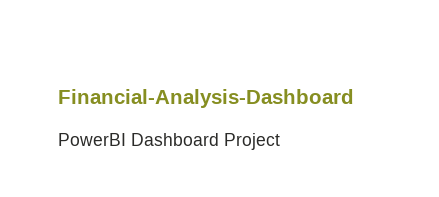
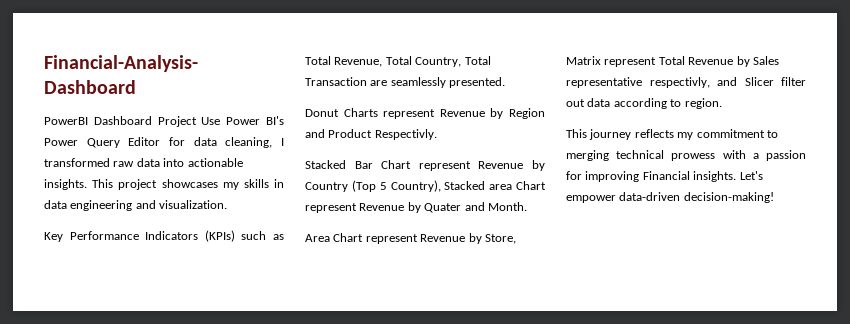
- PowerBI Dashboard Project
+ PowerBI Dashboard Project Use Power BI's Power Query Editor for data cleaning, I transformed raw data into actionable insights. This project showcases my skills in data engineering and visualization.
+ Key Performance Indicators (KPIs) such as Total Revenue, Total Country, Total Transaction are seamlessly presented.
+ Donut Charts represent Revenue by Region and Product Respectivly.
+ Stacked Bar Chart represent Revenue by Country (Top 5 Country), Stacked area Chart represent Revenue by Quater and Month.
+ Area Chart represent Revenue by Store, Matrix represent Total Revenue by Sales representative respectivly, and Slicer filter out data according to region.
+ This journey reflects my commitment to merging technical prowess with a passion for improving Financial insights. Let's empower data-driven decision-making!

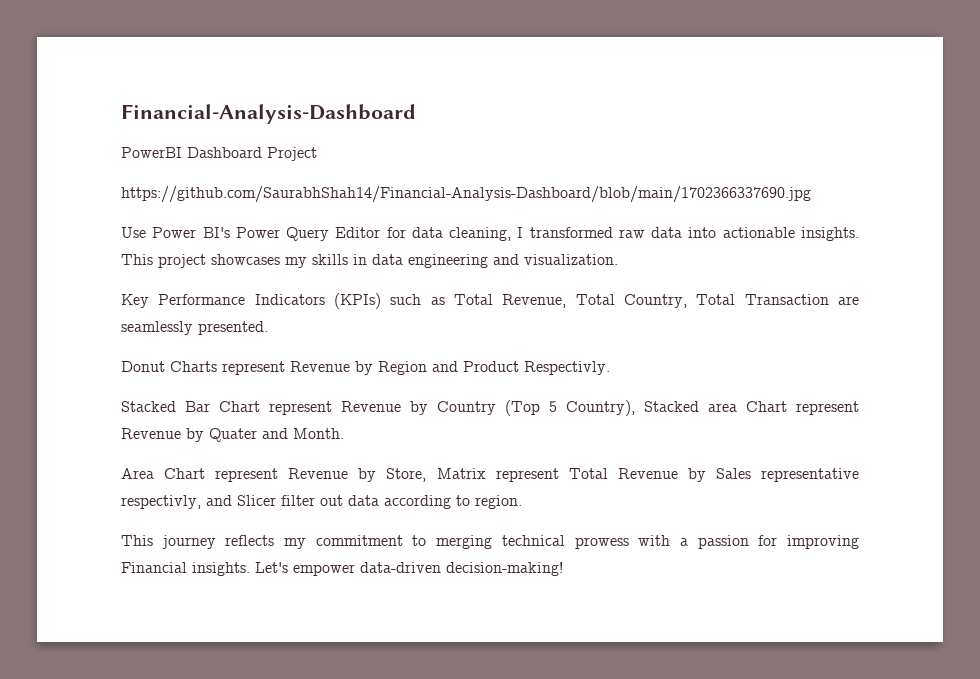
- PowerBI Dashboard Project Use Power BI's Power Query Editor for data cleaning, I transformed raw data into actionable insights.
+ PowerBI Dashboard Project
+ https://github.com/SaurabhShah14/Financial-Analysis-Dashboard/blob/main/1702366337690.jpg
+ Use Power BI's Power Query Editor for data cleaning, I transformed raw data into actionable insights.

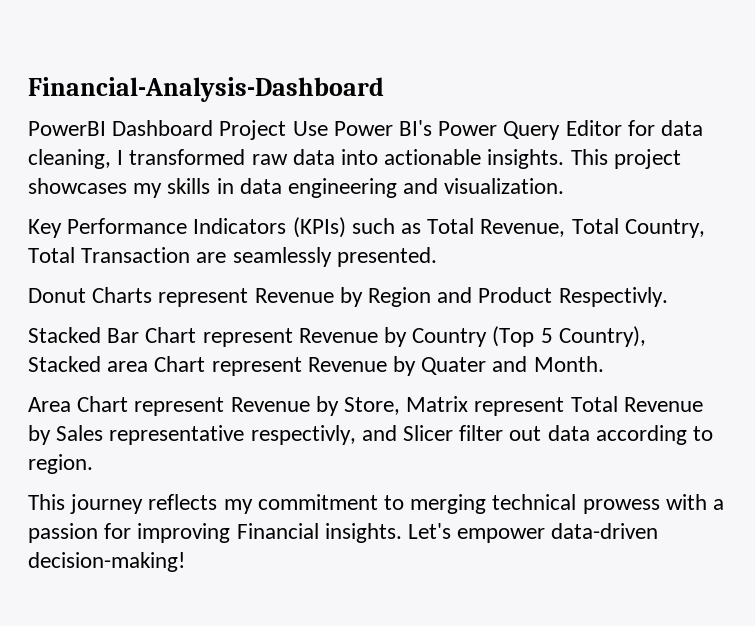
- PowerBI Dashboard Project
- https://github.com/SaurabhShah14/Financial-Analysis-Dashboard/blob/main/1702366337690.jpg
- Use Power BI's Power Query Editor for data cleaning, I transformed raw data into actionable insights.
+ PowerBI Dashboard Project Use Power BI's Power Query Editor for data cleaning, I transformed raw data into actionable insights.

